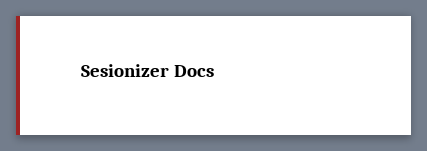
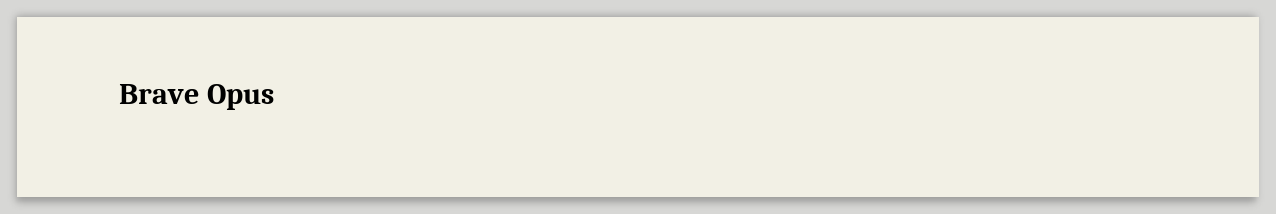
- Sesionizer Docs
+ Brave Opus

